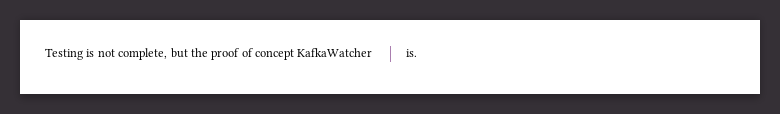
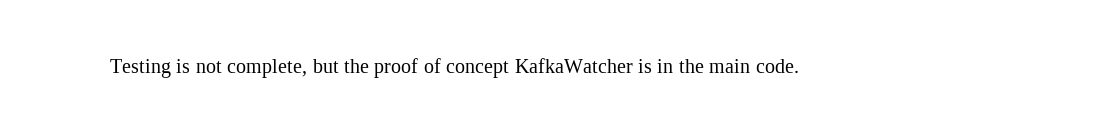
- Testing is not complete, but the proof of concept KafkaWatcher is.
+ Testing is not complete, but the proof of concept KafkaWatcher is in the main code.

